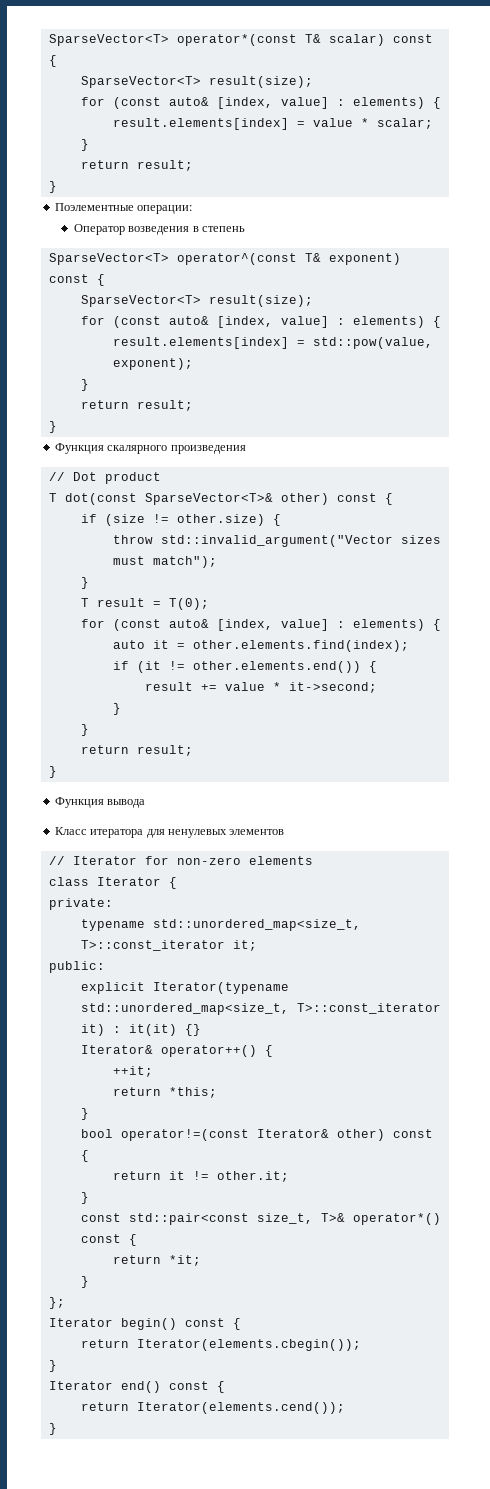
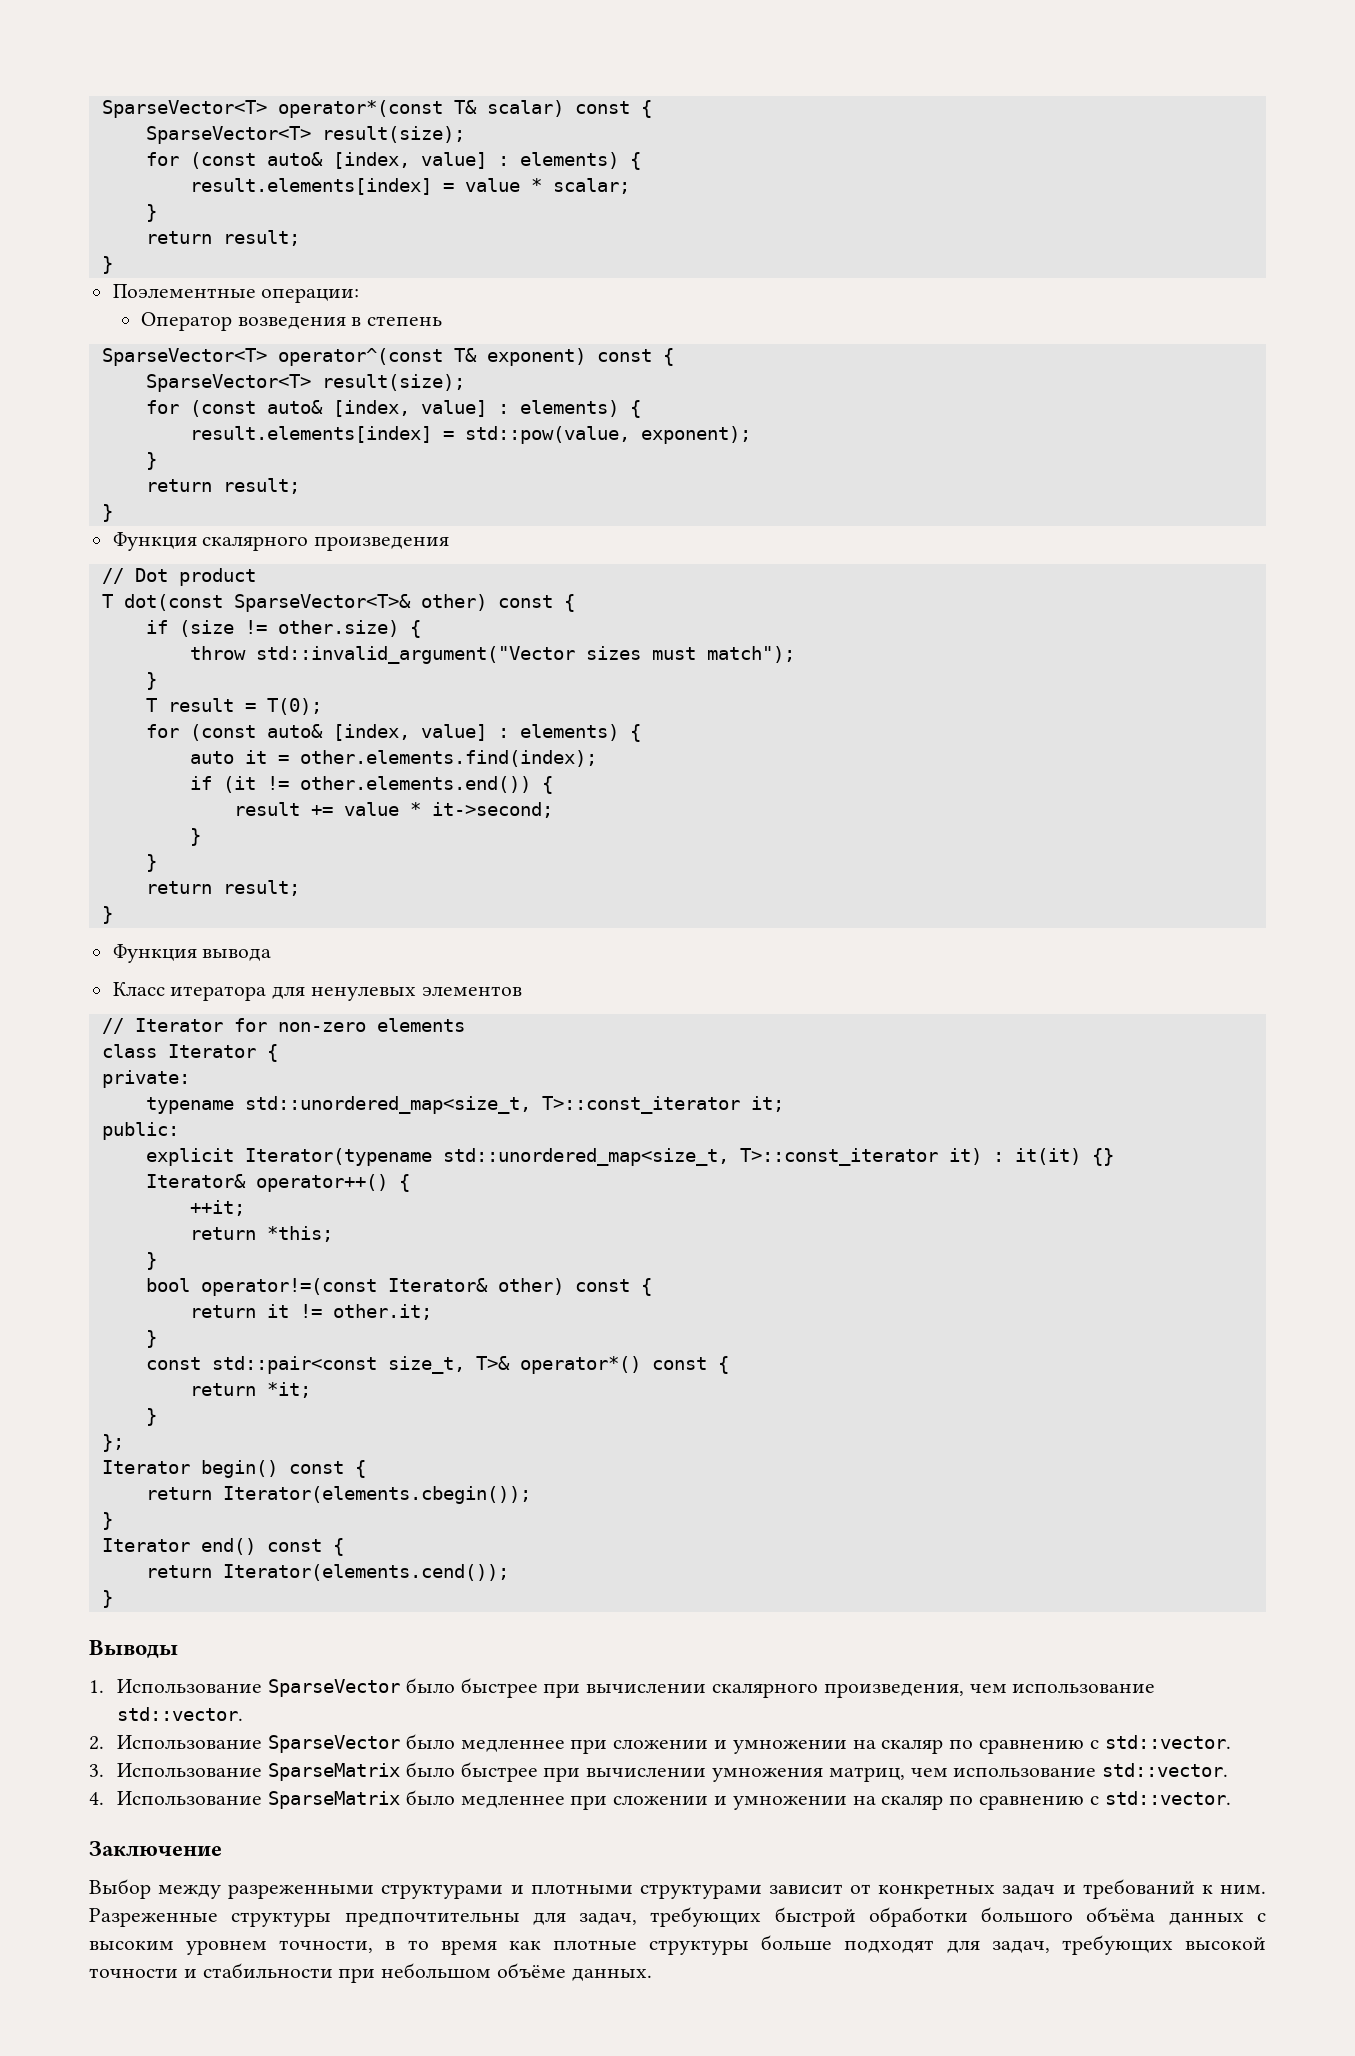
+ Выводы
+ 1. Использование SparseVector было быстрее при вычислении скалярного произведения, чем использование std::vector.
+ 2. Использование SparseVector было медленнее при сложении и умножении на скаляр по сравнению с std::vector.
+ 3. Использование SparseMatrix было быстрее при вычислении умножения матриц, чем использование std::vector.
+ 4. Использование SparseMatrix было медленнее при сложении и умножении на скаляр по сравнению с std::vector.
+ Заключение
+ Выбор между разреженными структурами и плотными структурами зависит от конкретных задач и требований к ним. Разреженные структуры предпочтительны для задач, требующих быстрой обработки большого объёма данных с высоким уровнем точности, в то время как плотные структуры больше подходят для задач, требующих высокой точности и стабильности при небольшом объёме данных.

